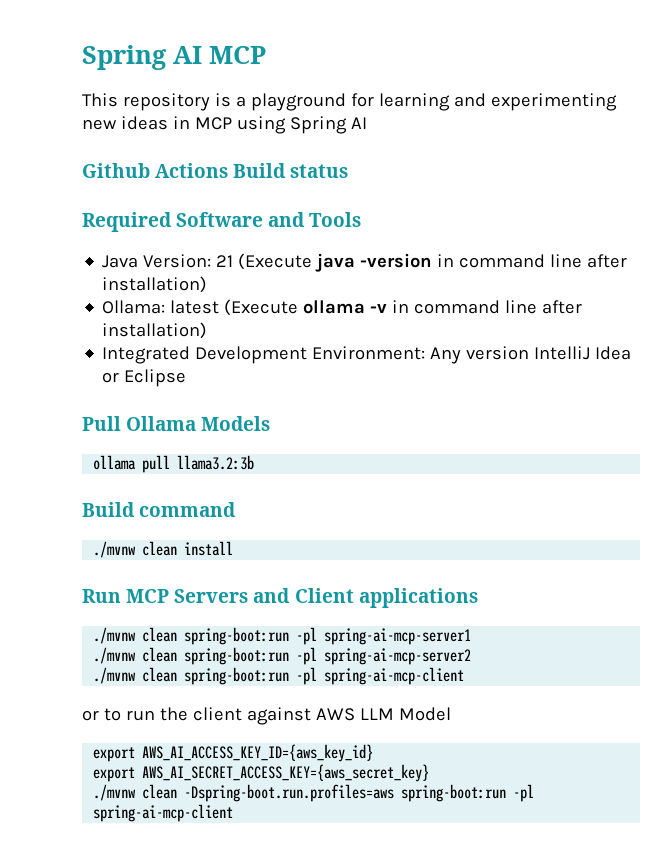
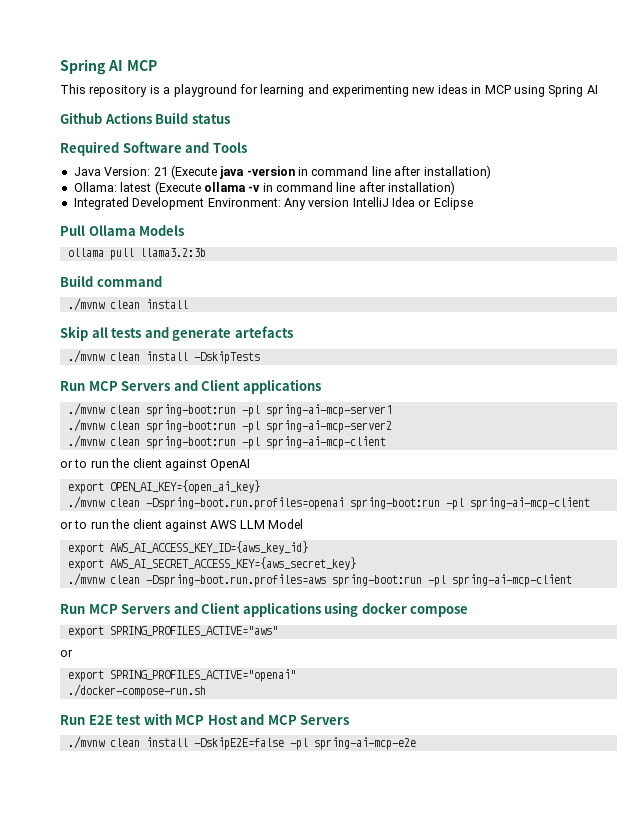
+ Skip all tests and generate artefacts
+ ./mvnw clean install -DskipTests
+ or to run the client against OpenAI
+ export OPEN_AI_KEY={open_ai_key}
+ ./mvnw clean -Dspring-boot.run.profiles=openai spring-boot:run -pl spring-ai-mcp-client
+ Run MCP Servers and Client applications using docker compose
+ export SPRING_PROFILES_ACTIVE="aws"
+ or
+ export SPRING_PROFILES_ACTIVE="openai"
+ ./docker-compose-run.sh
+ Run E2E test with MCP Host and MCP Servers
+ ./mvnw clean install -DskipE2E=false -pl spring-ai-mcp-e2e

